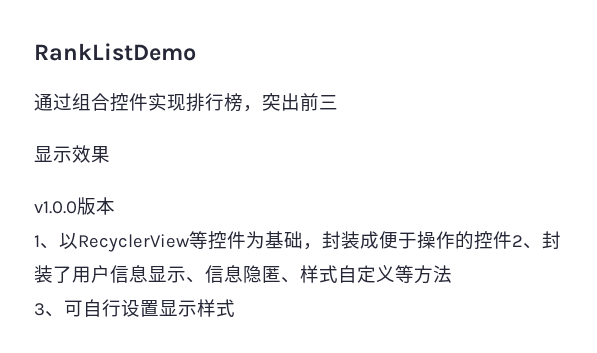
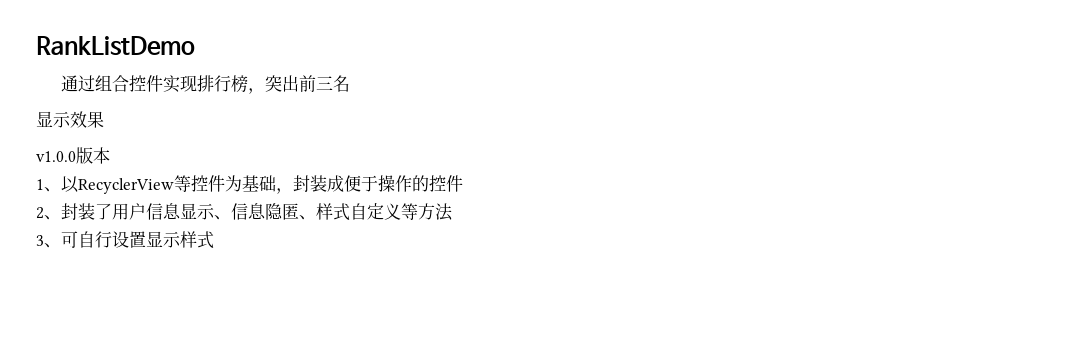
- 通过组合控件实现排行榜，突出前三
+ 通过组合控件实现排行榜，突出前三名
- 1、以RecyclerView等控件为基础，封装成便于操作的控件2、封装了用户信息显示、信息隐匿、样式自定义等方法
+ 1、以RecyclerView等控件为基础，封装成便于操作的控件
+ 2、封装了用户信息显示、信息隐匿、样式自定义等方法

